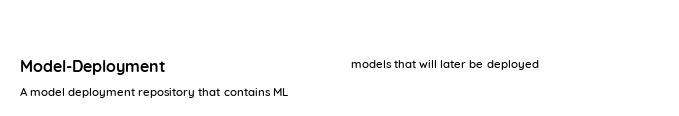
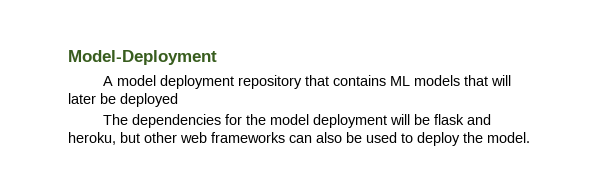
+ The dependencies for the model deployment will be flask and heroku, but other web frameworks can also be used to deploy the model.

